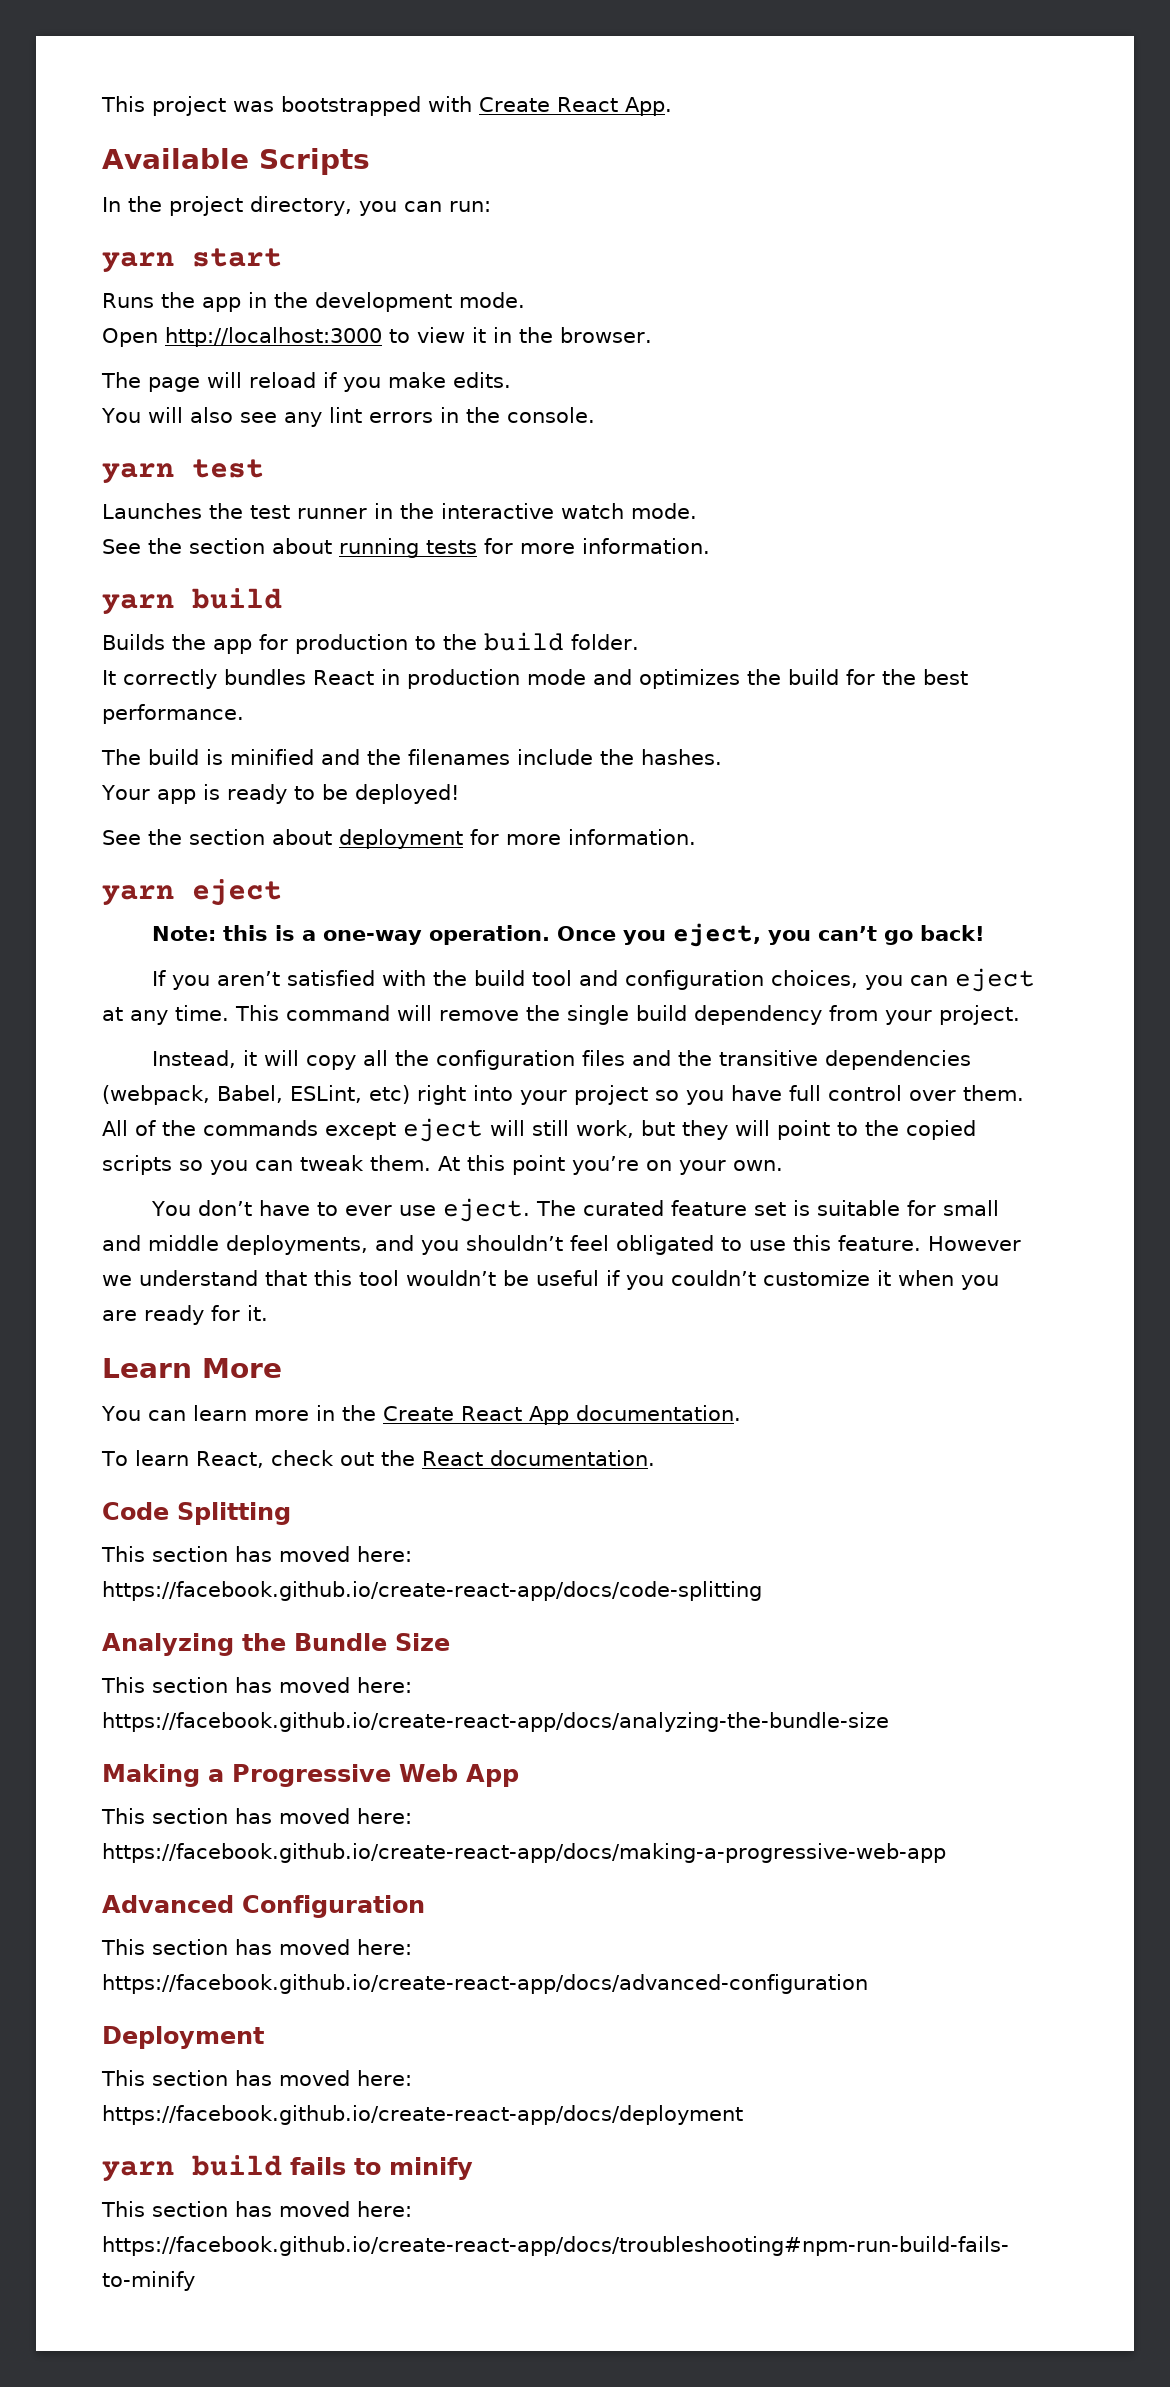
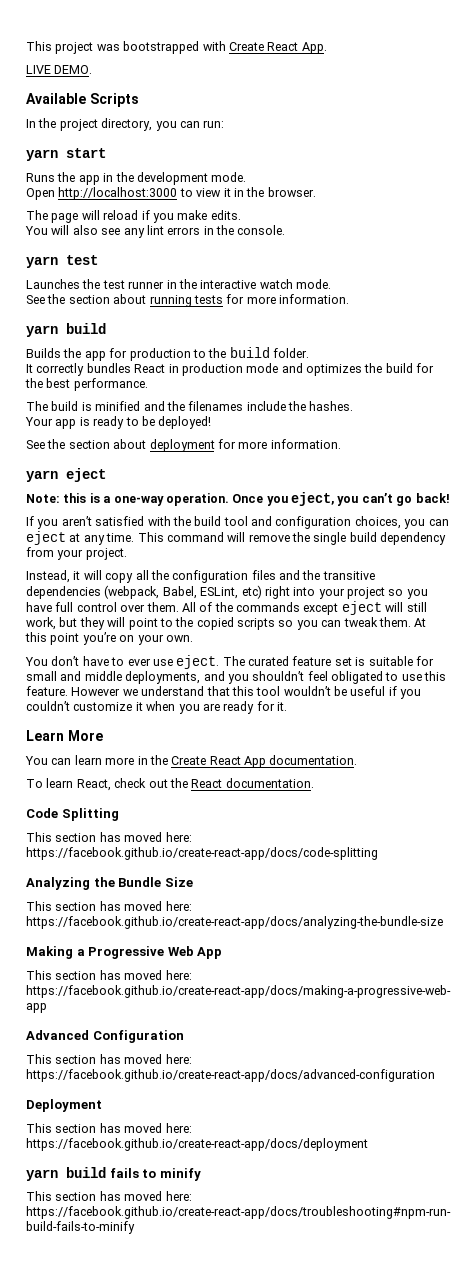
+ LIVE DEMO.

